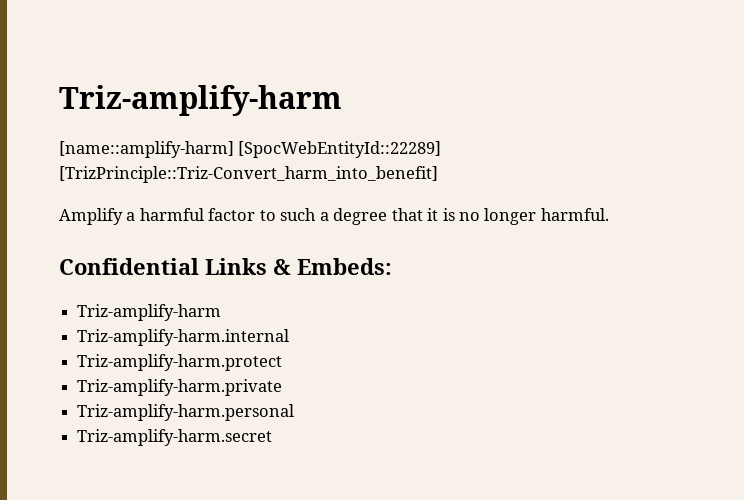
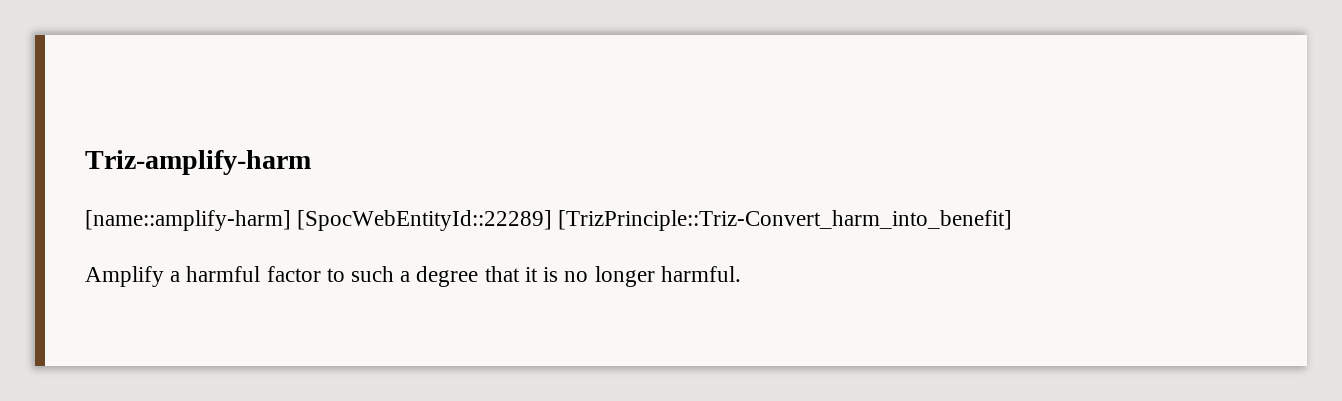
- Confidential Links & Embeds:
- Triz-amplify-harm
- Triz-amplify-harm.internal
- Triz-amplify-harm.protect
- Triz-amplify-harm.private
- Triz-amplify-harm.personal
- Triz-amplify-harm.secret

